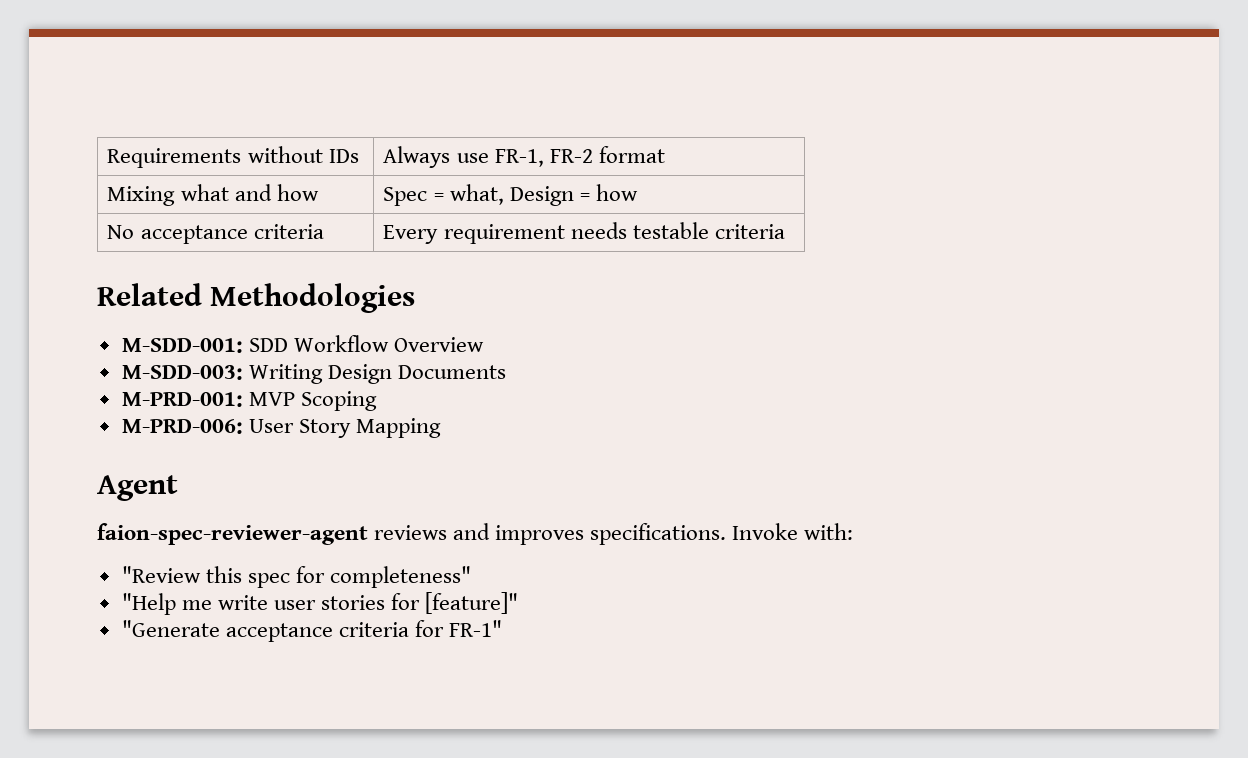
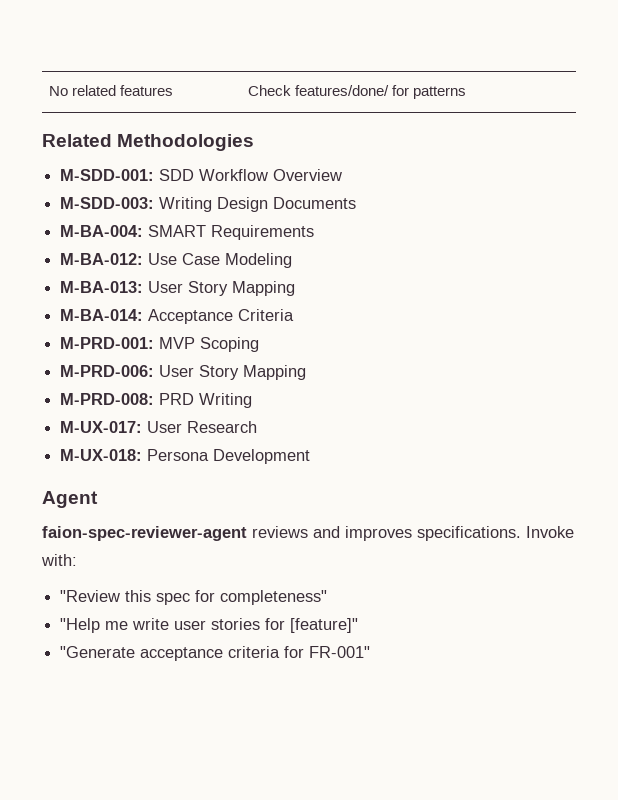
- Requirements without IDs | Always use FR-1, FR-2 format
- Mixing what and how | Spec = what, Design = how
- No acceptance criteria | Every requirement needs testable criteria
+ No related features | Check features/done/ for patterns
+ M-BA-004: SMART Requirements
+ M-BA-012: Use Case Modeling
+ M-BA-013: User Story Mapping
+ M-BA-014: Acceptance Criteria
+ M-PRD-008: PRD Writing
+ M-UX-017: User Research
+ M-UX-018: Persona Development
- "Generate acceptance criteria for FR-1"
+ "Generate acceptance criteria for FR-001"

